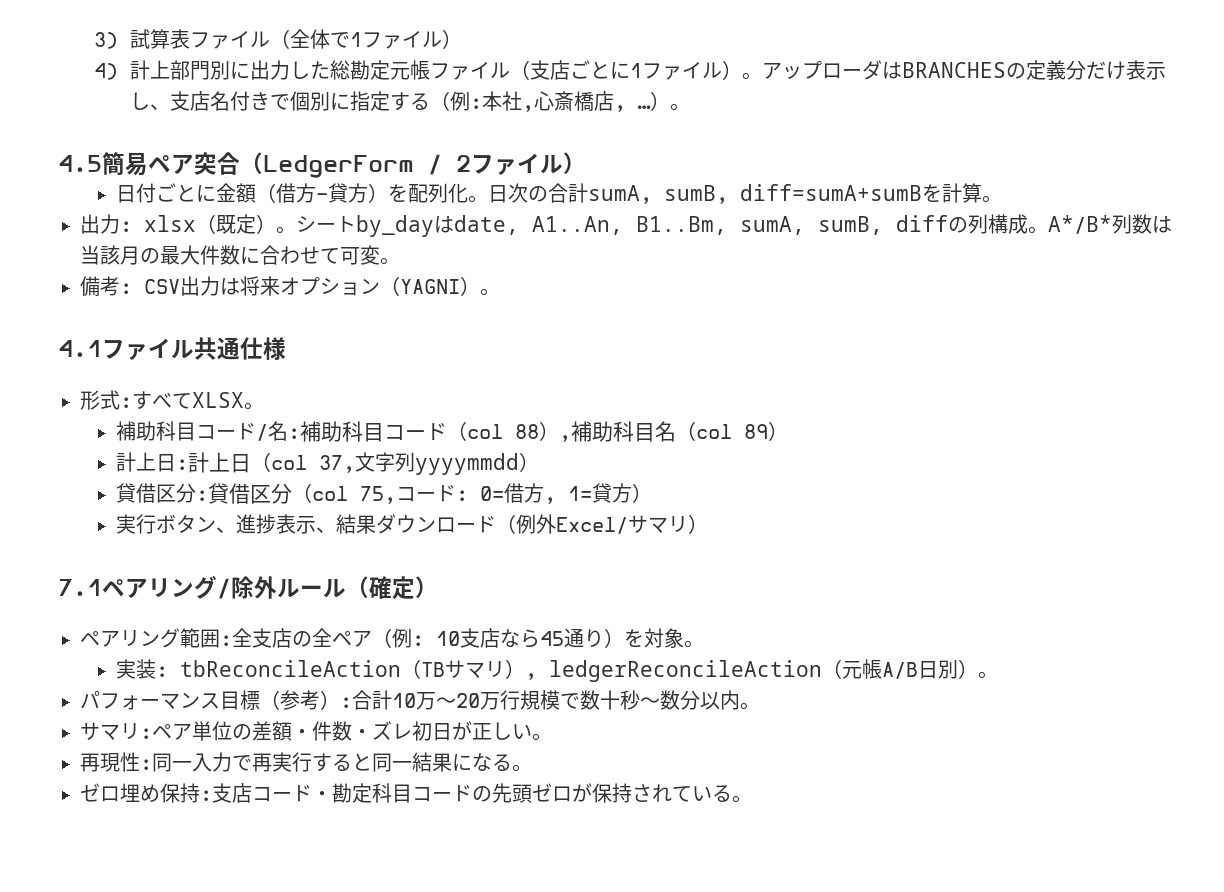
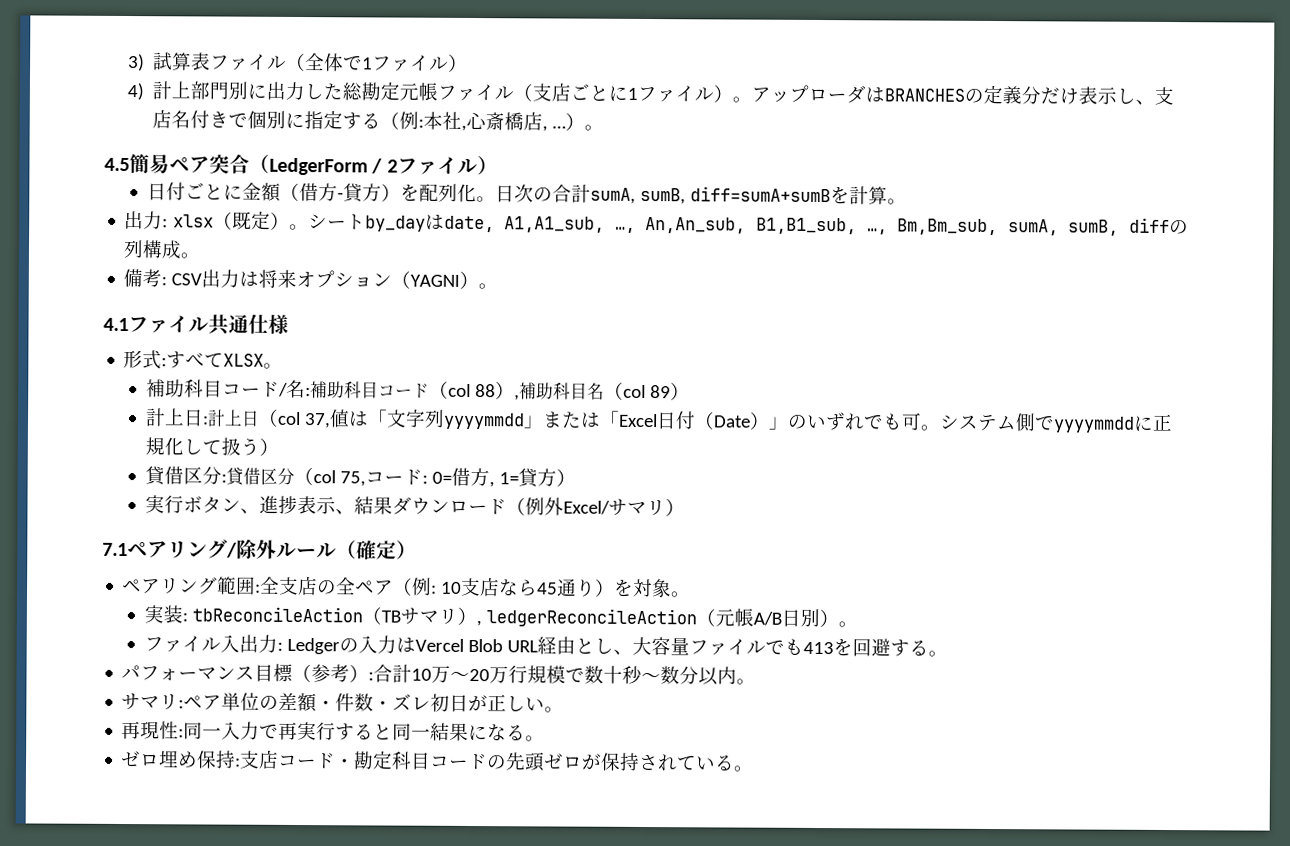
- シートby_dayはdate, A1..An, B1..Bm, sumA, sumB, diffの列構成。A*/B*列数は当該月の最大件数に合わせて可変。
+ シートby_dayはdate, A1,A1_sub, …, An,An_sub, B1,B1_sub, …, Bm,Bm_sub, sumA, sumB, diffの列構成。
- 計上日:計上日（col 37,文字列yyyymmdd）
+ 計上日:計上日（col 37,値は「文字列yyyymmdd」または「Excel日付（Date）」のいずれでも可。システム側でyyyymmddに正規化して扱う）
+ ファイル入出力: Ledgerの入力はVercel Blob URL経由とし、大容量ファイルでも413を回避する。

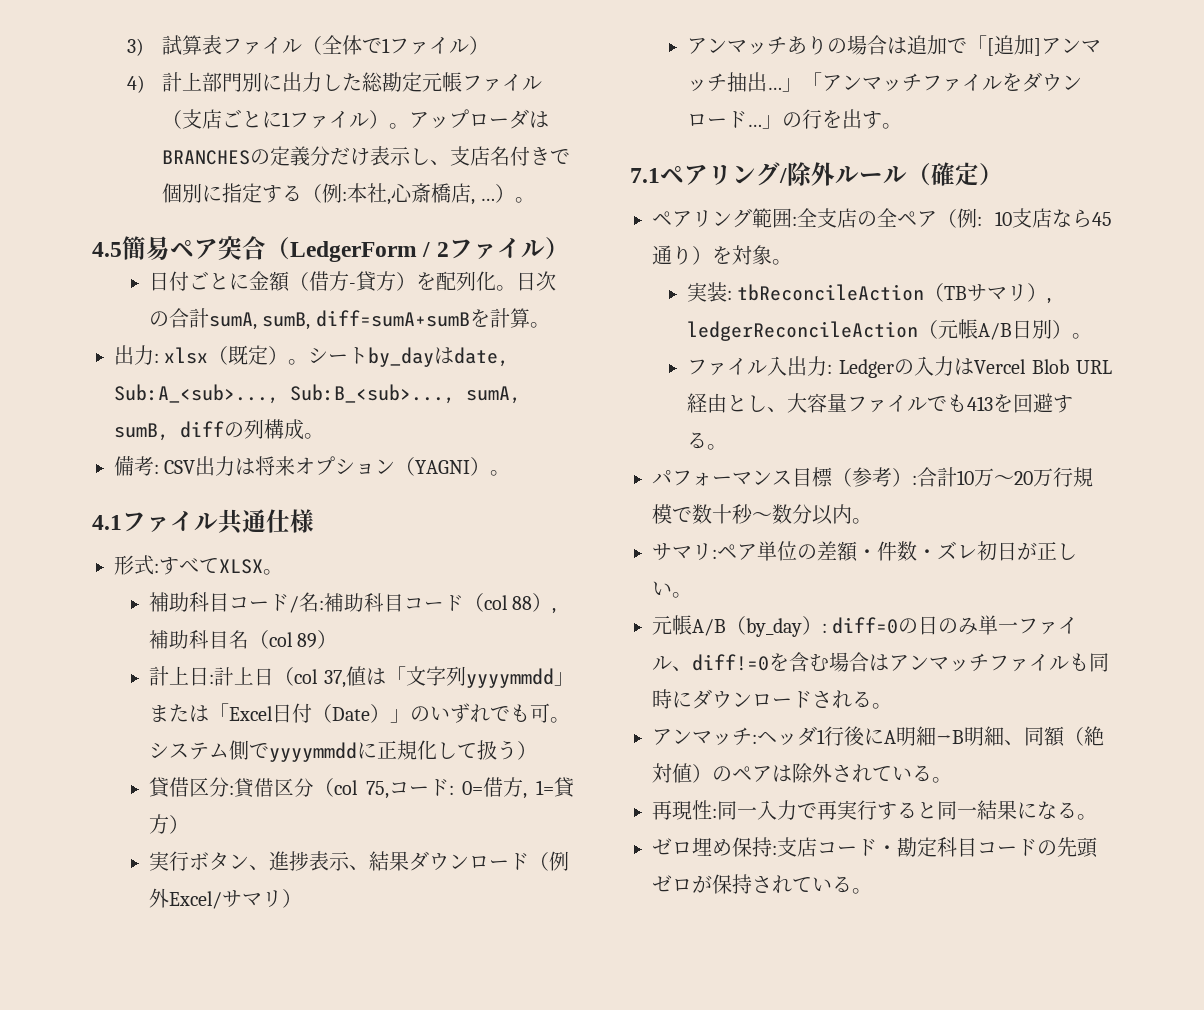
- シートby_dayはdate, A1,A1_sub, …, An,An_sub, B1,B1_sub, …, Bm,Bm_sub, sumA, sumB, diffの列構成。
+ シートby_dayはdate, Sub:A_<sub>..., Sub:B_<sub>..., sumA, sumB, diffの列構成。
+ アンマッチありの場合は追加で「[追加]アンマッチ抽出…」「アンマッチファイルをダウンロード…」の行を出す。
+ 元帳A/B（by_day）: diff=0の日のみ単一ファイル、diff!=0を含む場合はアンマッチファイルも同時にダウンロードされる。
+ アンマッチ:ヘッダ1行後にA明細→B明細、同額（絶対値）のペアは除外されている。

